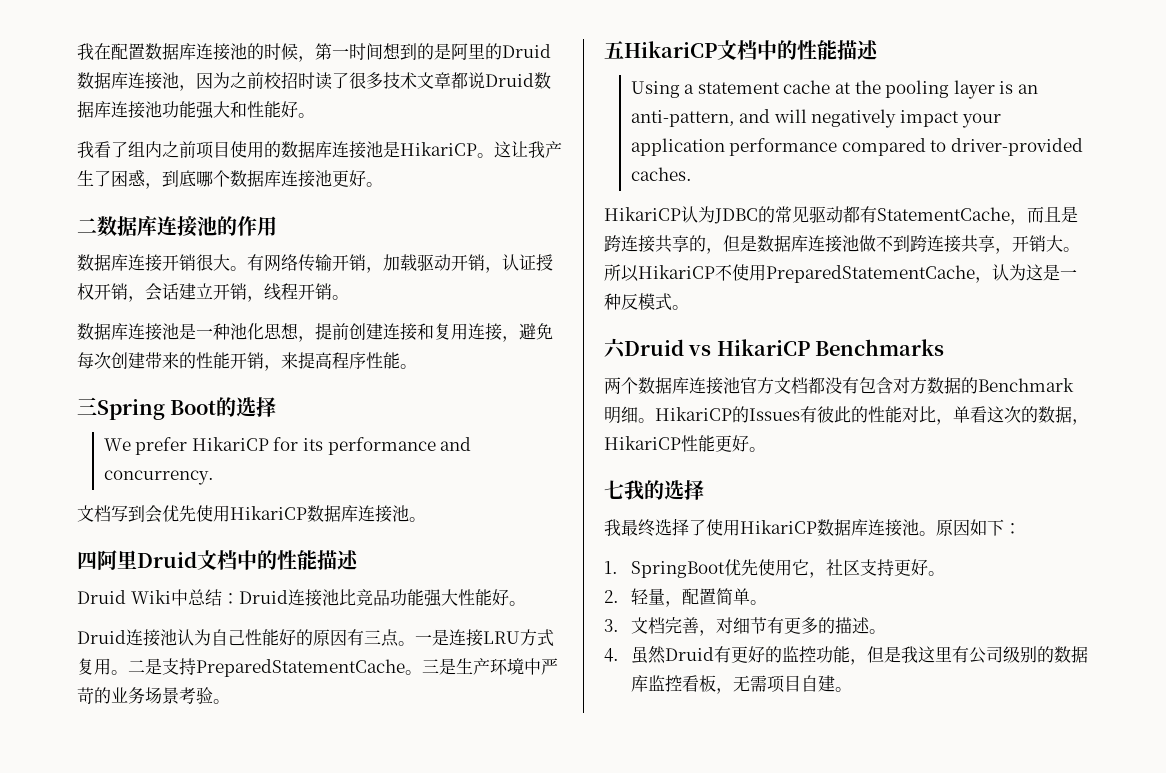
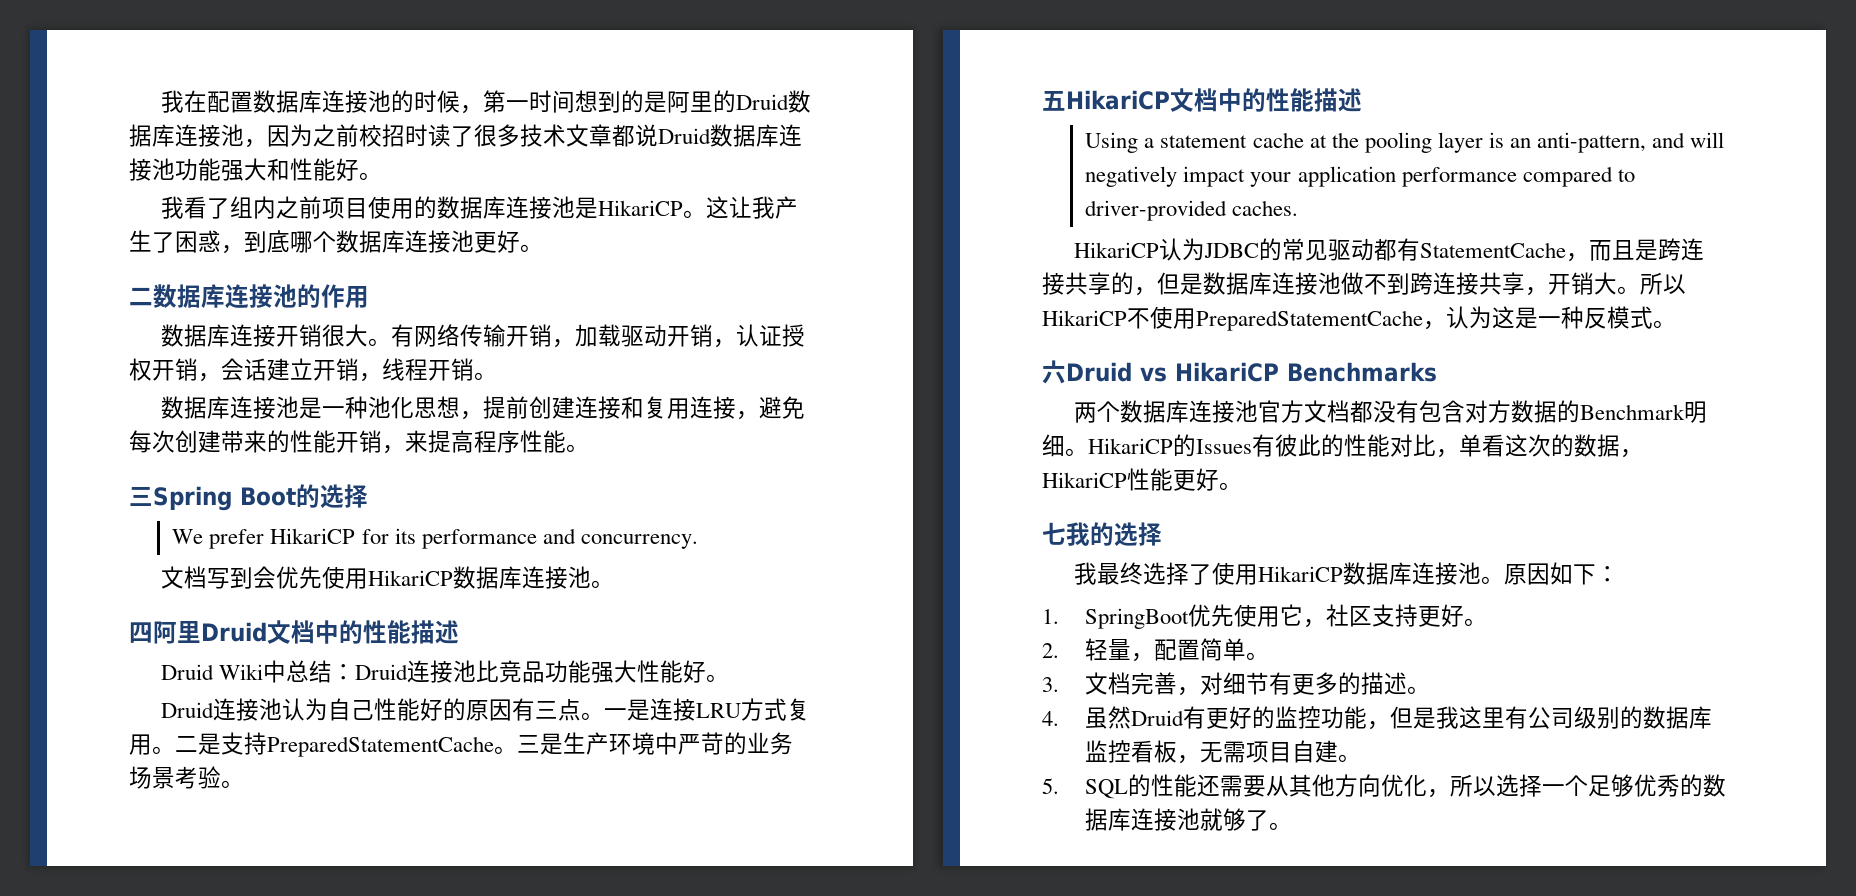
+ 5. SQL的性能还需要从其他方向优化，所以选择一个足够优秀的数据库连接池就够了。

